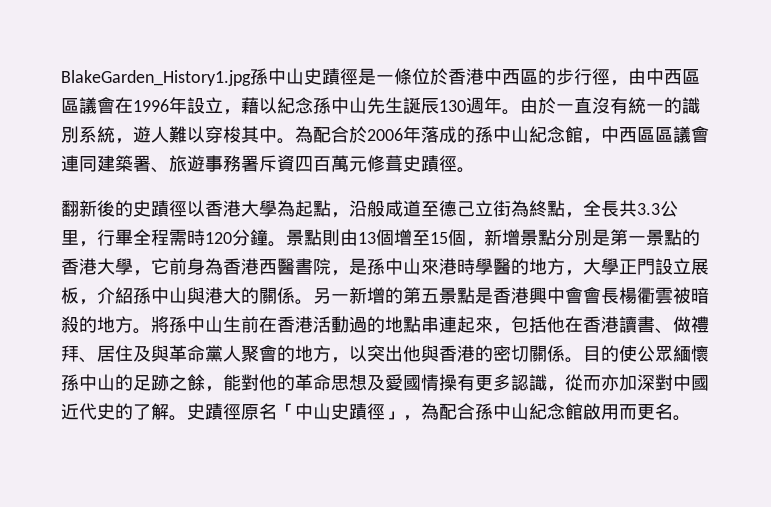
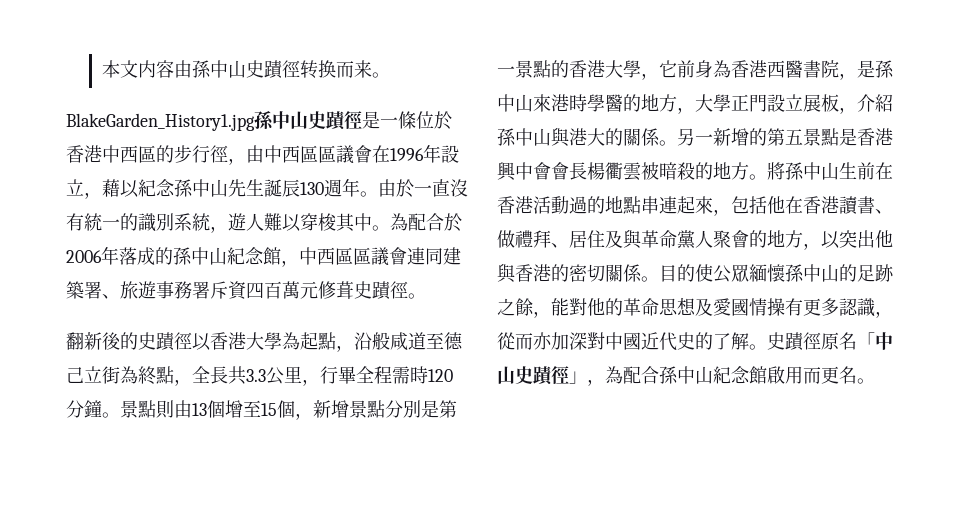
+ 本文内容由孫中山史蹟徑转换而来。

